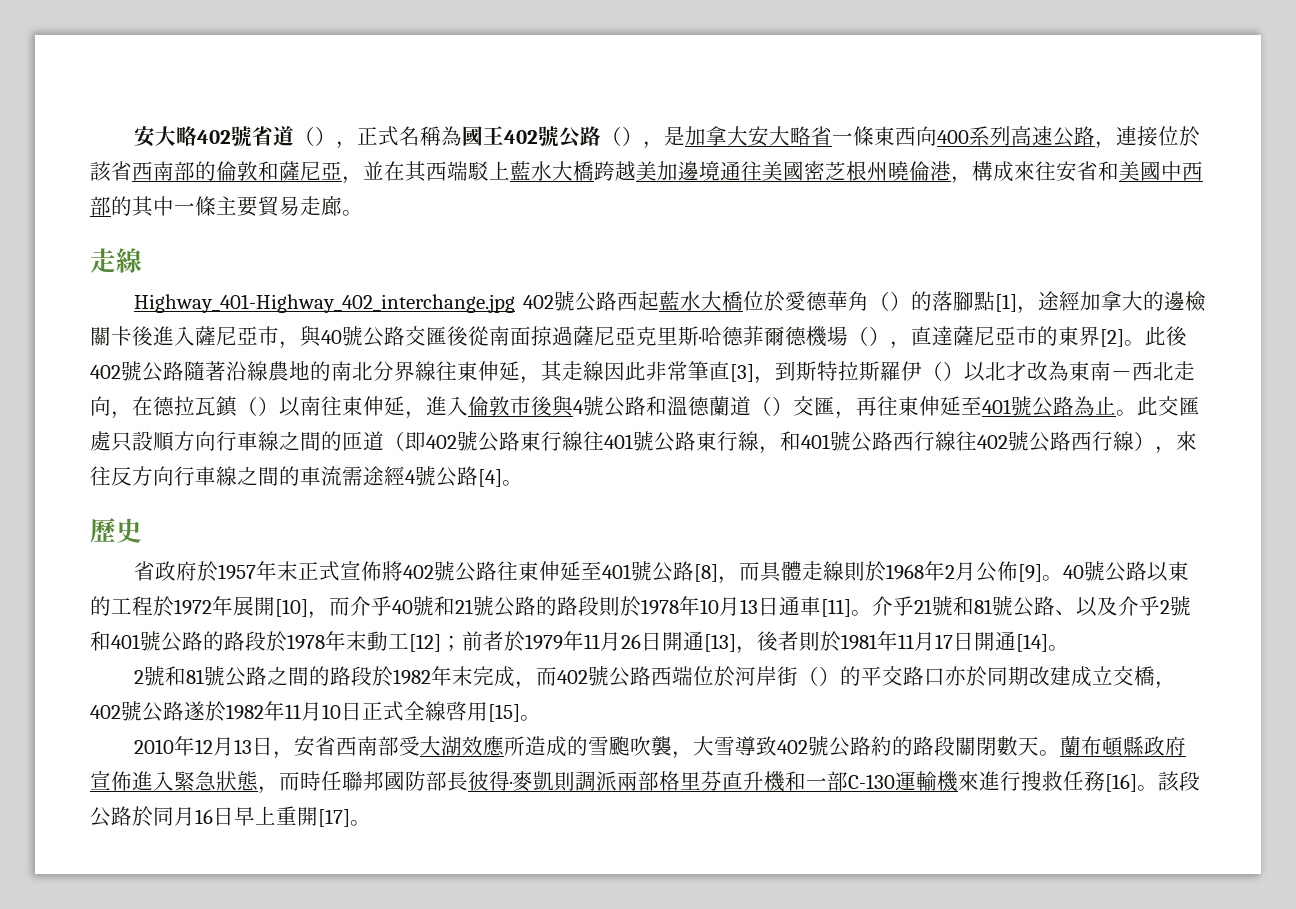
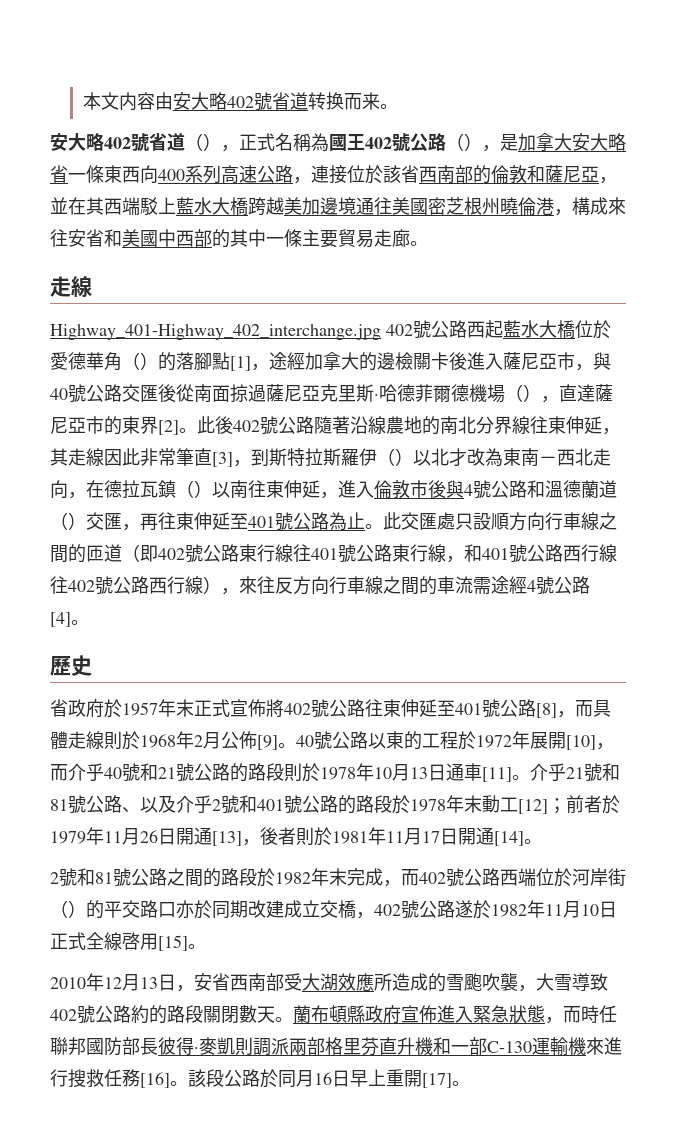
+ 本文内容由安大略402號省道转换而来。

